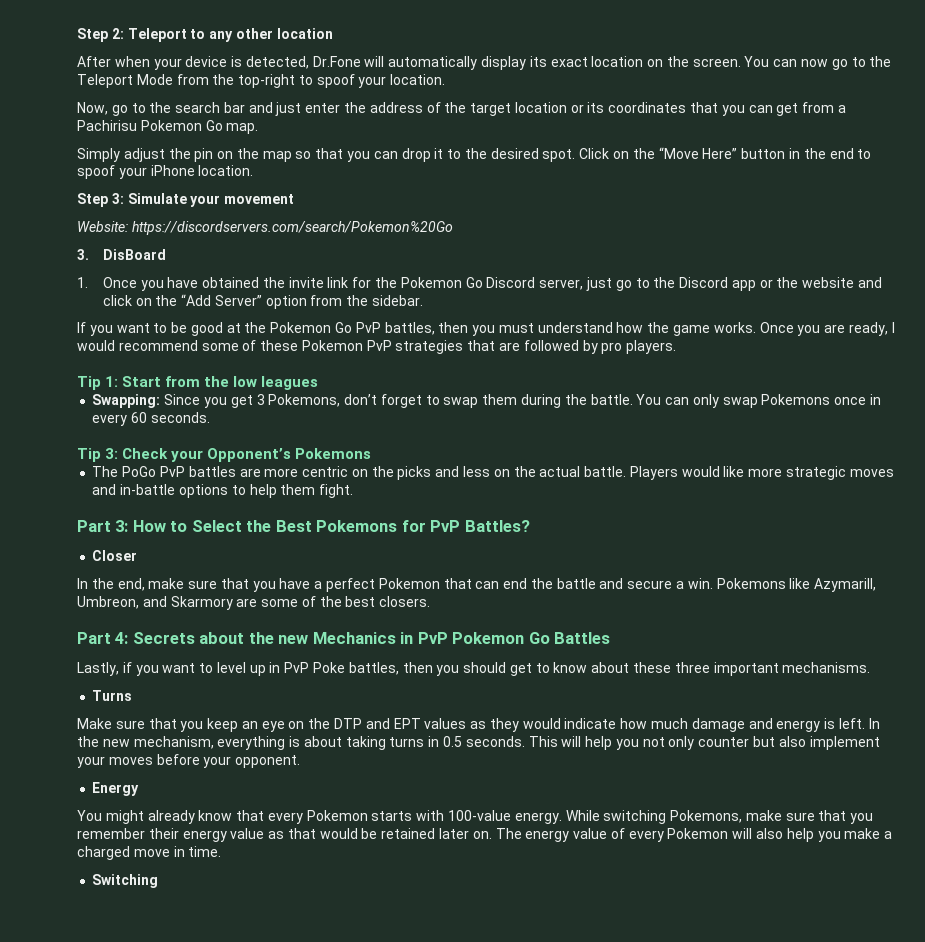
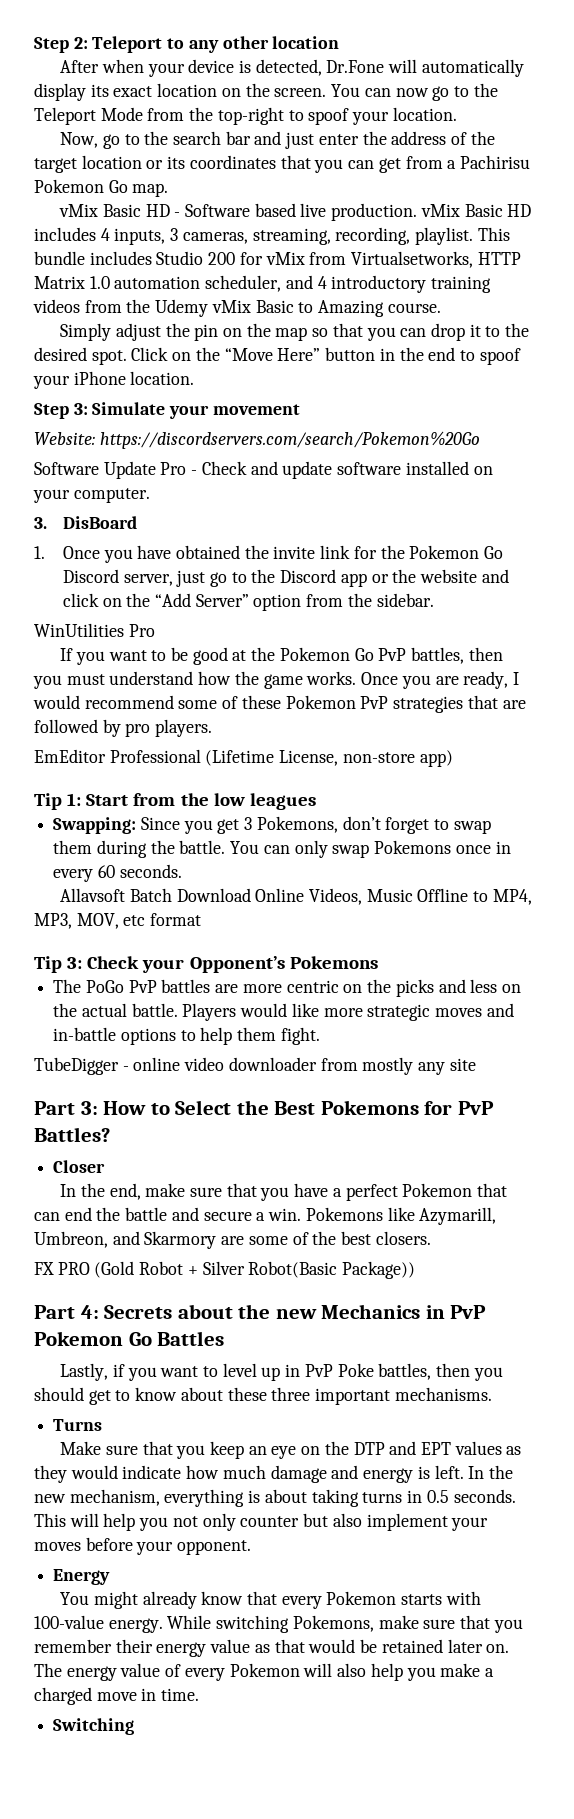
+ vMix Basic HD - Software based live production. vMix Basic HD includes 4 inputs, 3 cameras, streaming, recording, playlist. This bundle includes Studio 200 for vMix from Virtualsetworks, HTTP Matrix 1.0 automation scheduler, and 4 introductory training videos from the Udemy vMix Basic to Amazing course.
+ Software Update Pro - Check and update software installed on your computer.
+ WinUtilities Pro
+ EmEditor Professional (Lifetime License, non-store app)
+ Allavsoft Batch Download Online Videos, Music Offline to MP4, MP3, MOV, etc format
+ TubeDigger - online video downloader from mostly any site
+ FX PRO (Gold Robot + Silver Robot(Basic Package))

